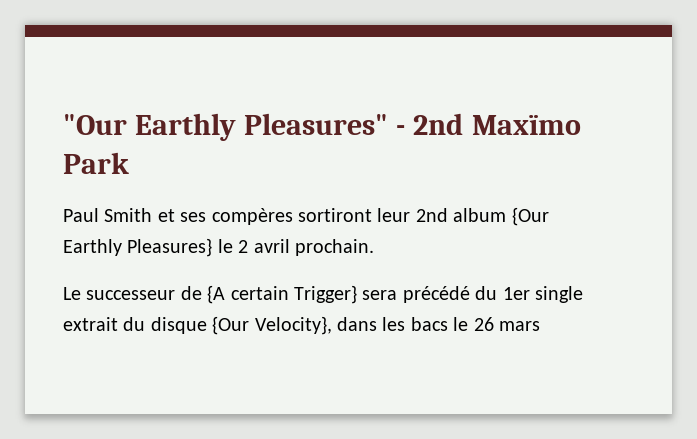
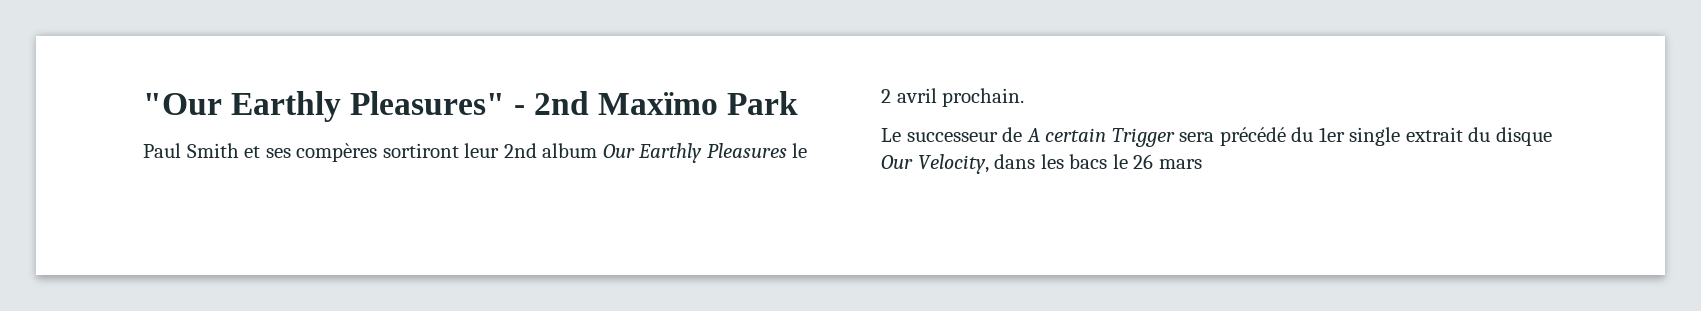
- Paul Smith et ses compères sortiront leur 2nd album {Our Earthly Pleasures} le 2 avril prochain.
+ Paul Smith et ses compères sortiront leur 2nd album Our Earthly Pleasures le 2 avril prochain.
- Le successeur de {A certain Trigger} sera précédé du 1er single extrait du disque {Our Velocity}, dans les bacs le 26 mars
+ Le successeur de A certain Trigger sera précédé du 1er single extrait du disque Our Velocity, dans les bacs le 26 mars

